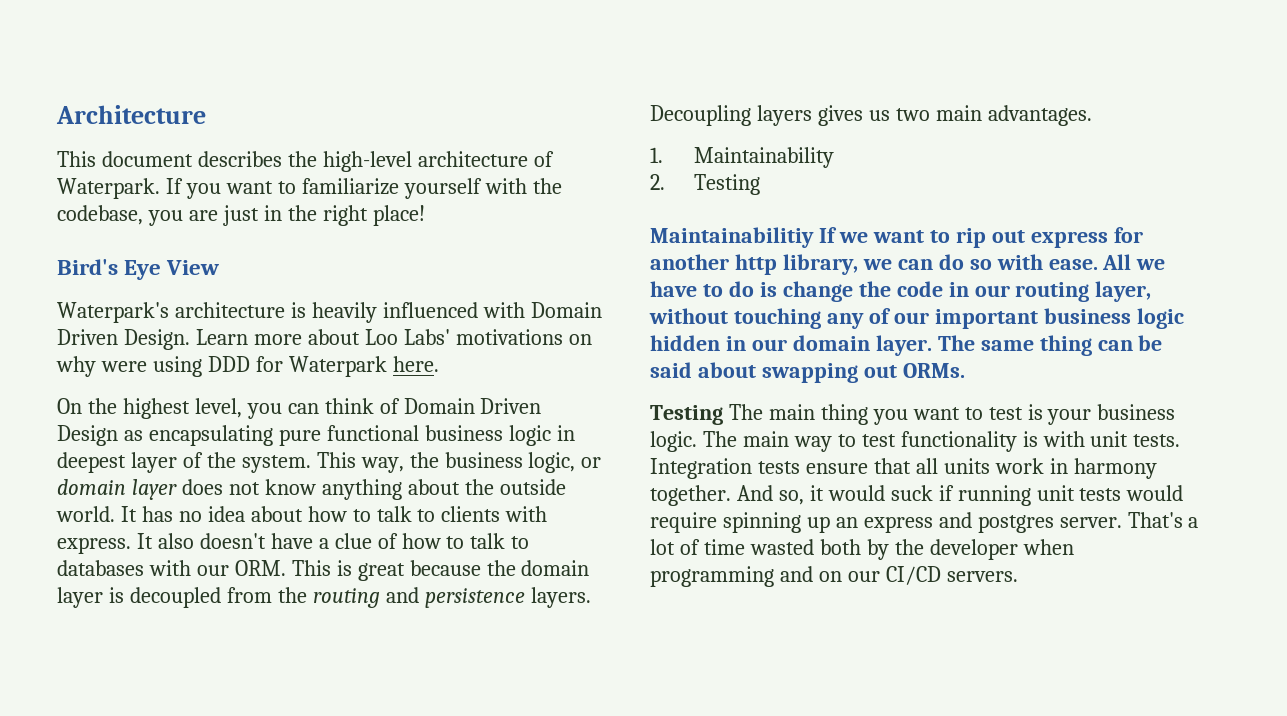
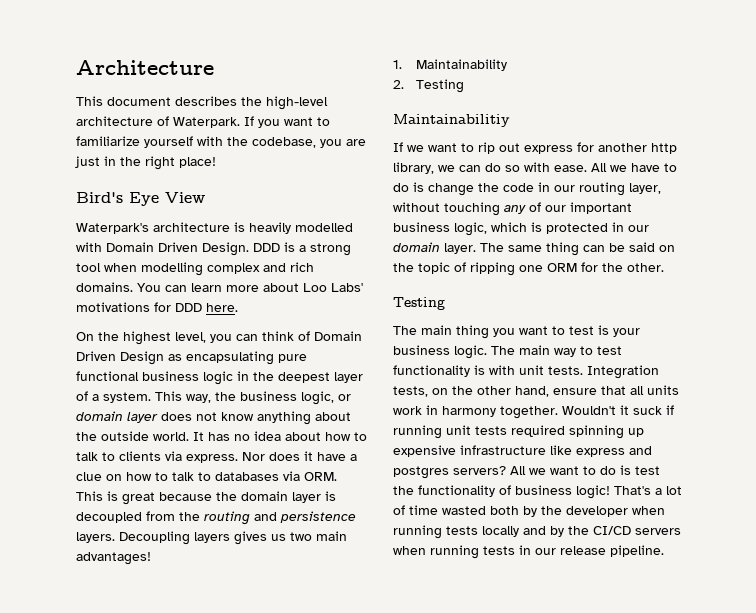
- Waterpark's architecture is heavily influenced with Domain Driven Design.
+ Waterpark's architecture is heavily modelled with Domain Driven Design.
- Learn more about Loo Labs' motivations on why were using DDD for Waterpark here.
+ DDD is a strong tool when modelling complex and rich domains. You can learn more about Loo Labs' motivations for DDD here.
- On the highest level, you can think of Domain Driven Design as encapsulating pure functional business logic in deepest layer of the system.
+ On the highest level, you can think of Domain Driven Design as encapsulating pure functional business logic in the deepest layer of a system.
- It has no idea about how to talk to clients with express. It also doesn't have a clue of how to talk to databases with our ORM. This is great because the domain layer is decoupled from the routing and persistence layers.
+ It has no idea about how to talk to clients via express. Nor does it have a clue on how to talk to databases via ORM. This is great because the domain layer is decoupled from the routing and persistence layers.
- Decoupling layers gives us two main advantages.
+ Decoupling layers gives us two main advantages!
- Maintainabilitiy If we want to rip out express for another http library, we can do so with ease.
+ Maintainabilitiy
+ If we want to rip out express for another http library, we can do so with ease.
- All we have to do is change the code in our routing layer, without touching any of our important business logic hidden in our domain layer.
+ All we have to do is change the code in our routing layer, without touching any of our important business logic, which is protected in our domain layer.
- The same thing can be said about swapping out ORMs.
- Testing The main thing you want to test is your business logic.
+ The same thing can be said on the topic of ripping one ORM for the other.
+ Testing
+ The main thing you want to test is your business logic.
- Integration tests ensure that all units work in harmony together.
+ Integration tests, on the other hand, ensure that all units work in harmony together.
- And so, it would suck if running unit tests would require spinning up an express and postgres server.
+ Wouldn't it suck if running unit tests required spinning up expensive infrastructure like express and postgres servers? All we want to do is test the functionality of business logic!
- That's a lot of time wasted both by the developer when programming and on our CI/CD servers.
+ That's a lot of time wasted both by the developer when running tests locally and by the CI/CD servers when running tests in our release pipeline.

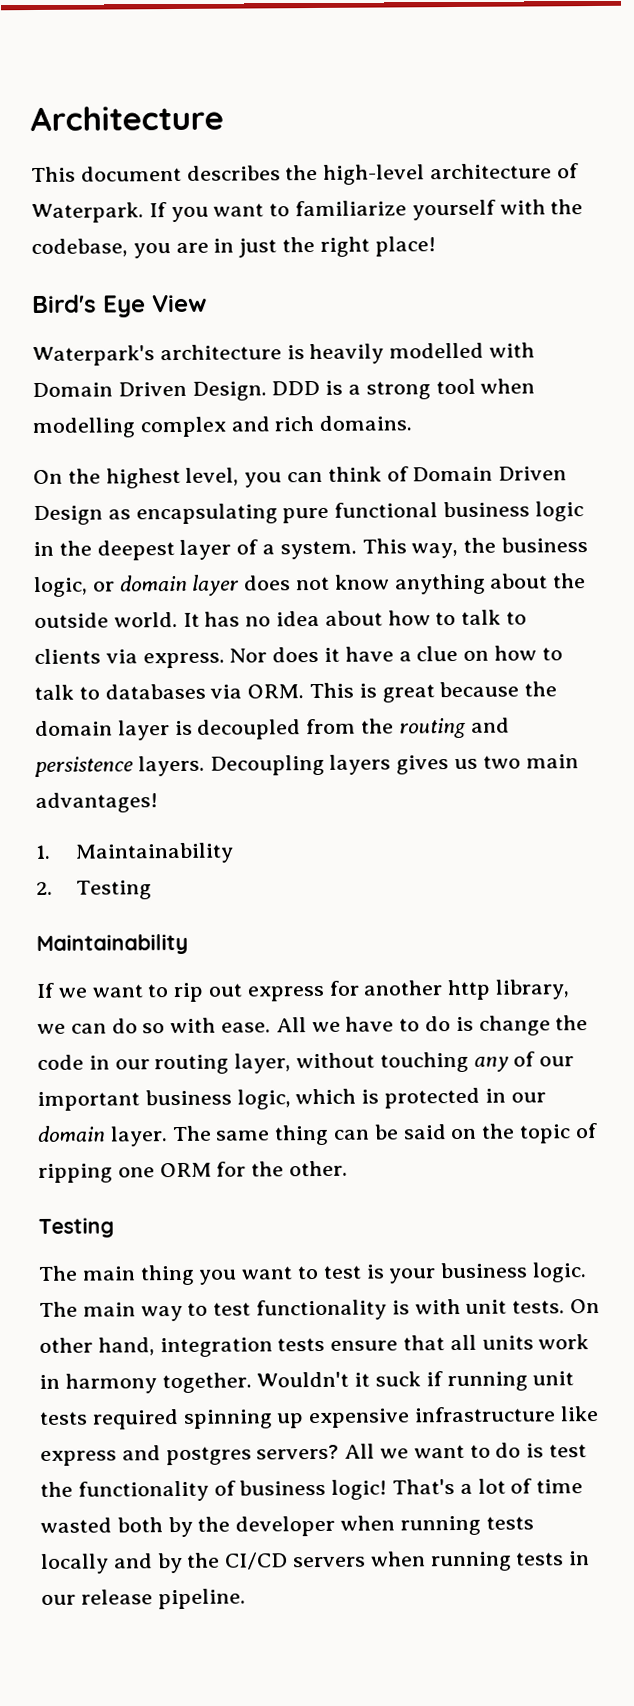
- If you want to familiarize yourself with the codebase, you are just in the right place!
+ If you want to familiarize yourself with the codebase, you are in just the right place!
- You can learn more about Loo Labs' motivations for DDD here.
  2. Testing
- Maintainabilitiy
+ Maintainability
- Integration tests, on the other hand, ensure that all units work in harmony together.
+ On other hand, integration tests ensure that all units work in harmony together.

